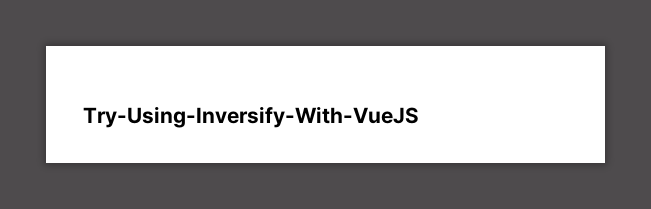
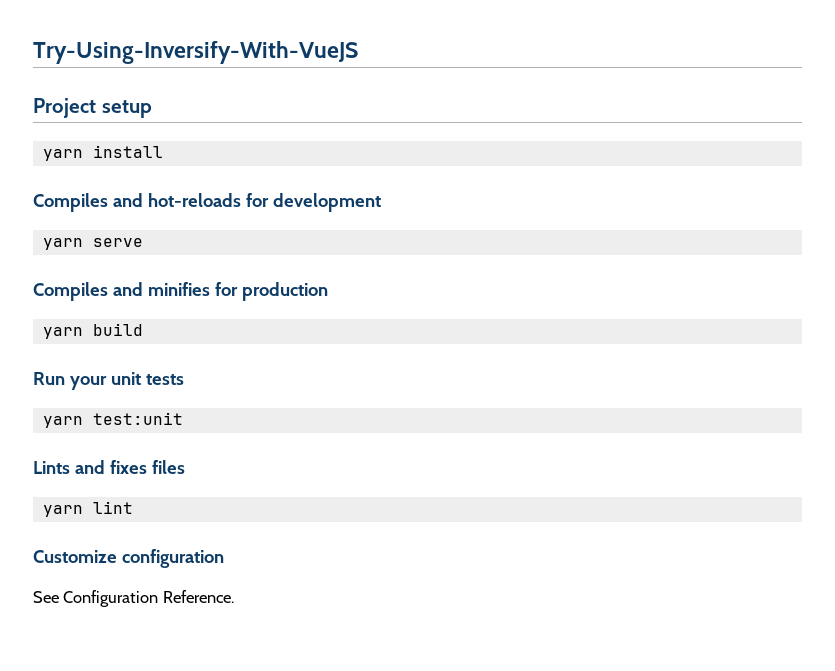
+ Project setup
+ yarn install
+ Compiles and hot-reloads for development
+ yarn serve
+ Compiles and minifies for production
+ yarn build
+ Run your unit tests
+ yarn test:unit
+ Lints and fixes files
+ yarn lint
+ Customize configuration
+ See Configuration Reference.

